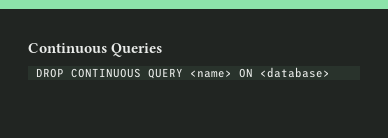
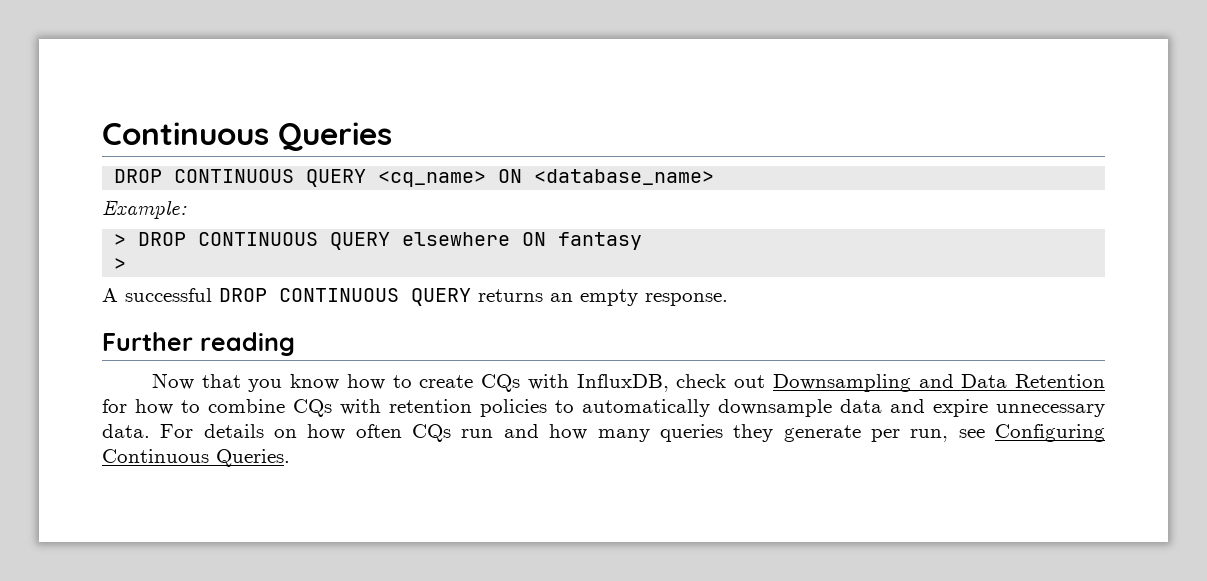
- DROP CONTINUOUS QUERY <name> ON <database>
+ DROP CONTINUOUS QUERY <cq_name> ON <database_name>
+ Example:
+ > DROP CONTINUOUS QUERY elsewhere ON fantasy
+ >
+ A successful DROP CONTINUOUS QUERY returns an empty response.
+ Further reading
+ Now that you know how to create CQs with InfluxDB, check out Downsampling and Data Retention for how to combine CQs with retention policies to automatically downsample data and expire unnecessary data. For details on how often CQs run and how many queries they generate per run, see Configuring Continuous Queries.

